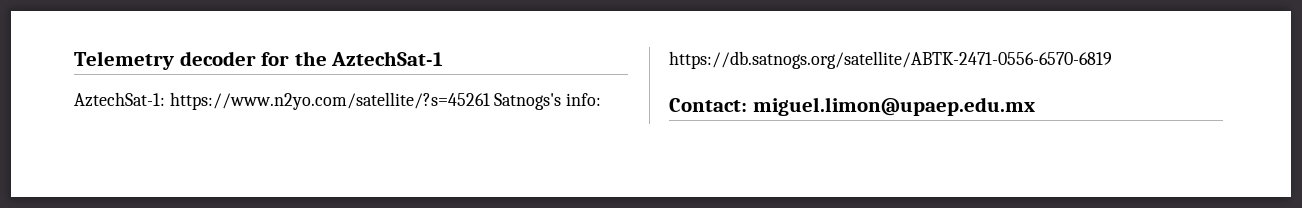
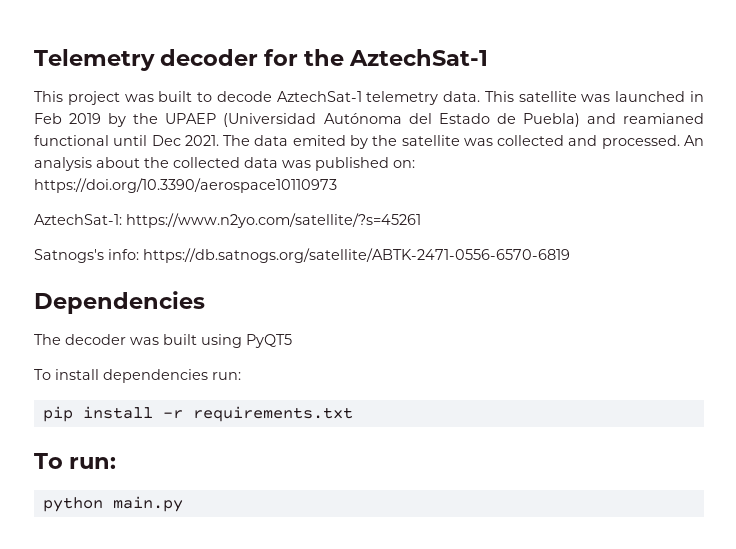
+ This project was built to decode AztechSat-1 telemetry data. This satellite was launched in Feb 2019 by the UPAEP (Universidad Autónoma del Estado de Puebla) and reamianed functional until Dec 2021. The data emited by the satellite was collected and processed. An analysis about the collected data was published on: https://doi.org/10.3390/aerospace10110973
- AztechSat-1: https://www.n2yo.com/satellite/?s=45261 Satnogs's info: https://db.satnogs.org/satellite/ABTK-2471-0556-6570-6819
+ AztechSat-1: https://www.n2yo.com/satellite/?s=45261
+ Satnogs's info: https://db.satnogs.org/satellite/ABTK-2471-0556-6570-6819
- Contact: miguel.limon@upaep.edu.mx
+ Dependencies
+ The decoder was built using PyQT5
+ To install dependencies run:
+ pip install -r requirements.txt
+ To run:
+ python main.py

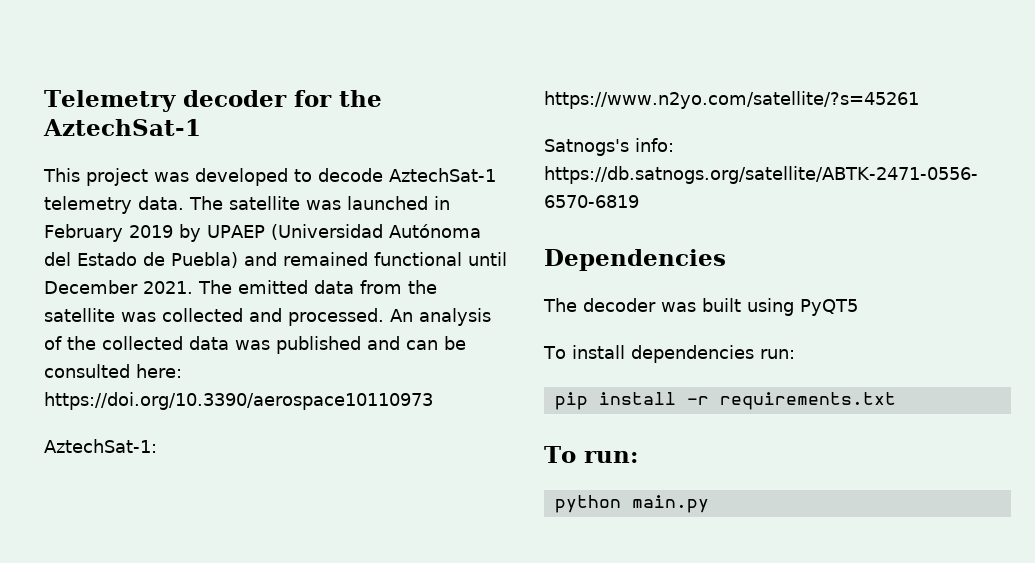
- This project was built to decode AztechSat-1 telemetry data.
+ This project was developed to decode AztechSat-1 telemetry data.
- This satellite was launched in Feb 2019 by the UPAEP (Universidad Autónoma del Estado de Puebla) and reamianed functional until Dec 2021.
+ The satellite was launched in February 2019 by UPAEP (Universidad Autónoma del Estado de Puebla) and remained functional until December 2021.
- The data emited by the satellite was collected and processed.
+ The emitted data from the satellite was collected and processed.
- An analysis about the collected data was published on: https://doi.org/10.3390/aerospace10110973
+ An analysis of the collected data was published and can be consulted here: https://doi.org/10.3390/aerospace10110973

